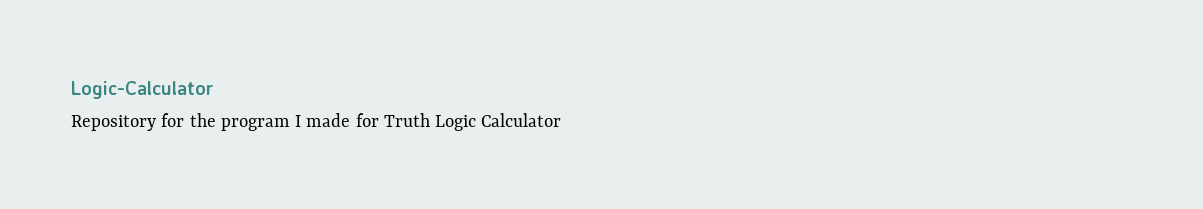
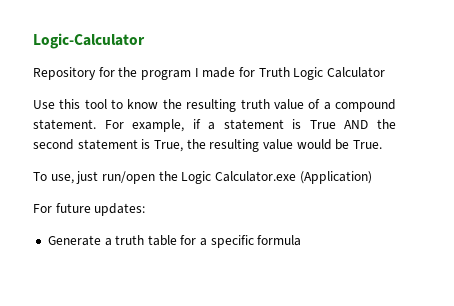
+ Use this tool to know the resulting truth value of a compound statement. For example, if a statement is True AND the second statement is True, the resulting value would be True.
+ To use, just run/open the Logic Calculator.exe (Application)
+ For future updates:
+ Generate a truth table for a specific formula

